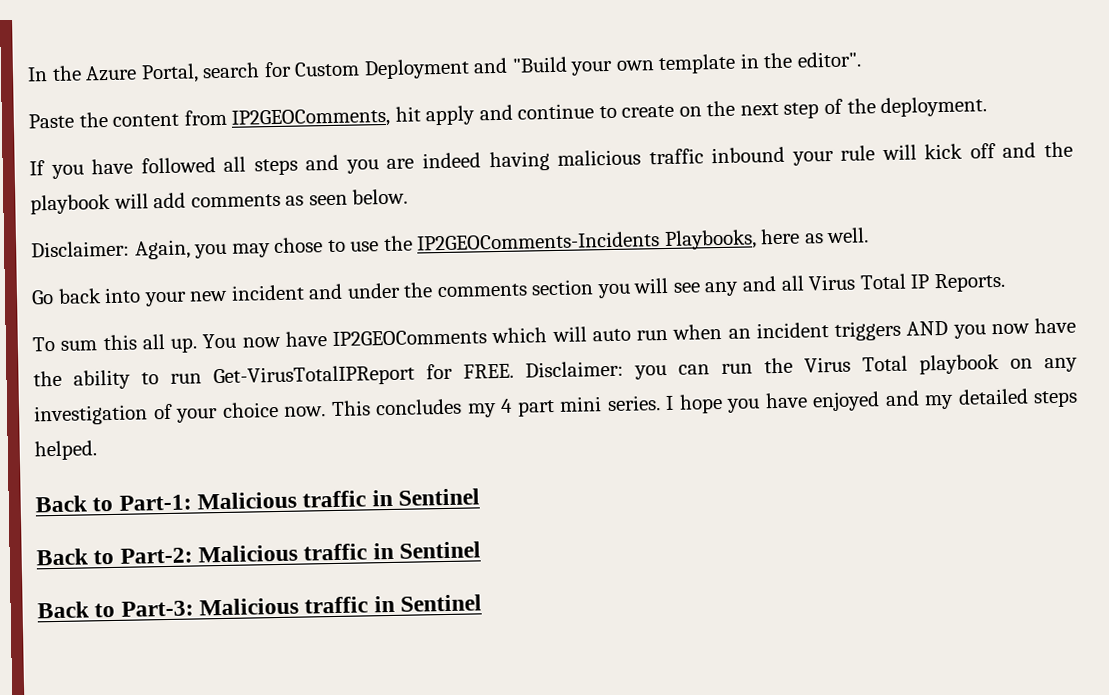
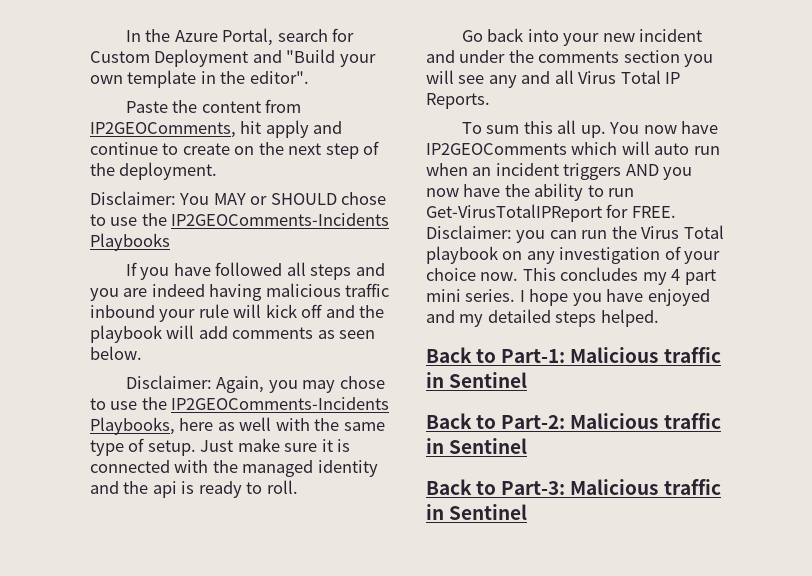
+ Disclaimer: You MAY or SHOULD chose to use the IP2GEOComments-Incidents Playbooks
- Disclaimer: Again, you may chose to use the IP2GEOComments-Incidents Playbooks, here as well.
+ Disclaimer: Again, you may chose to use the IP2GEOComments-Incidents Playbooks, here as well with the same type of setup. Just make sure it is connected with the managed identity and the api is ready to roll.

